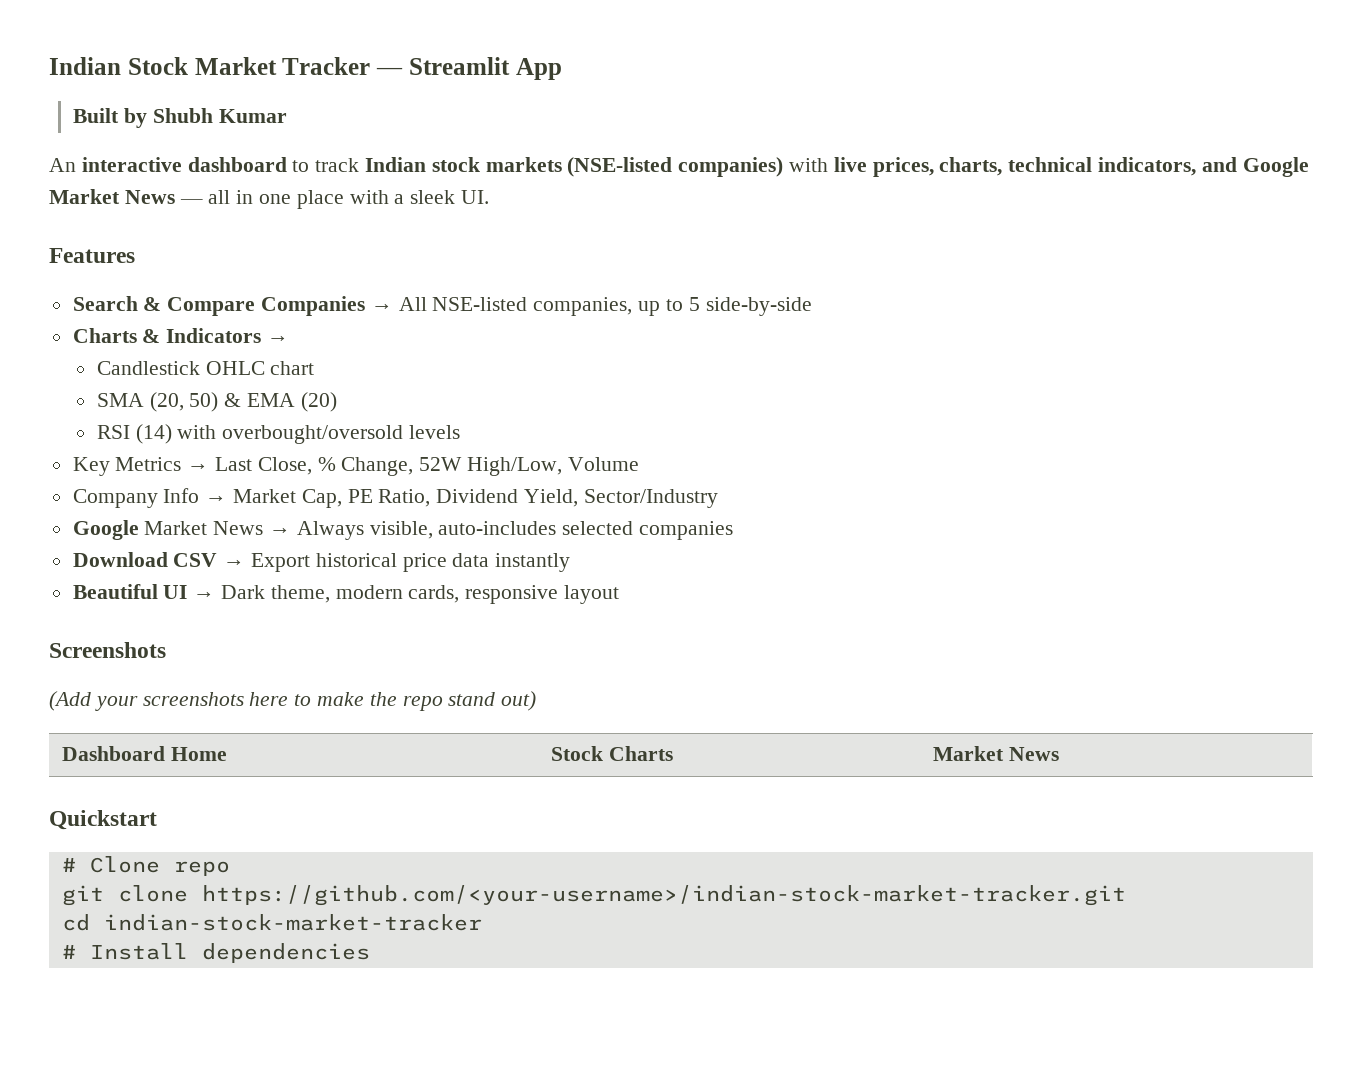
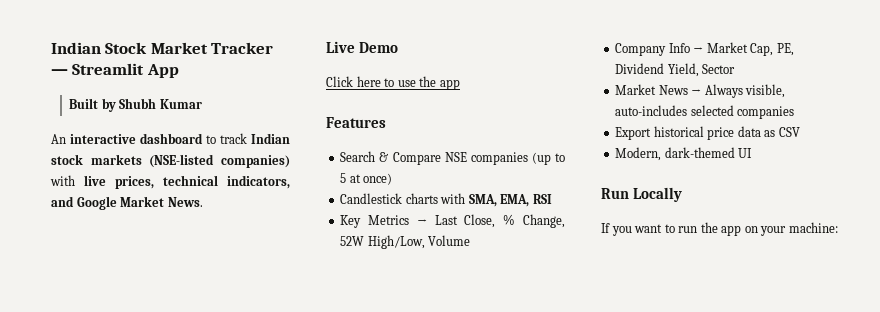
- An interactive dashboard to track Indian stock markets (NSE-listed companies) with live prices, charts, technical indicators, and Google Market News — all in one place with a sleek UI.
+ An interactive dashboard to track Indian stock markets (NSE-listed companies) with live prices, technical indicators, and Google Market News.
+ Live Demo
+ Click here to use the app
  Features
- Search & Compare Companies → All NSE-listed companies, up to 5 side-by-side
- Charts & Indicators →
- Candlestick OHLC chart
- SMA (20, 50) & EMA (20)
- RSI (14) with overbought/oversold levels
+ Search & Compare NSE companies (up to 5 at once)
+ Candlestick charts with SMA, EMA, RSI
- Company Info → Market Cap, PE Ratio, Dividend Yield, Sector/Industry
- Google Market News → Always visible, auto-includes selected companies
+ Company Info → Market Cap, PE, Dividend Yield, Sector
+ Market News → Always visible, auto-includes selected companies
- Download CSV → Export historical price data instantly
- Beautiful UI → Dark theme, modern cards, responsive layout
- Screenshots
- (Add your screenshots here to make the repo stand out)
- Dashboard Home | Stock Charts | Market News
- Quickstart
- # Clone repo
- git clone https://github.com/<your-username>/indian-stock-market-tracker.git
- cd indian-stock-market-tracker
- # Install dependencies
+ Export historical price data as CSV
+ Modern, dark-themed UI
+ Run Locally
+ If you want to run the app on your machine:

